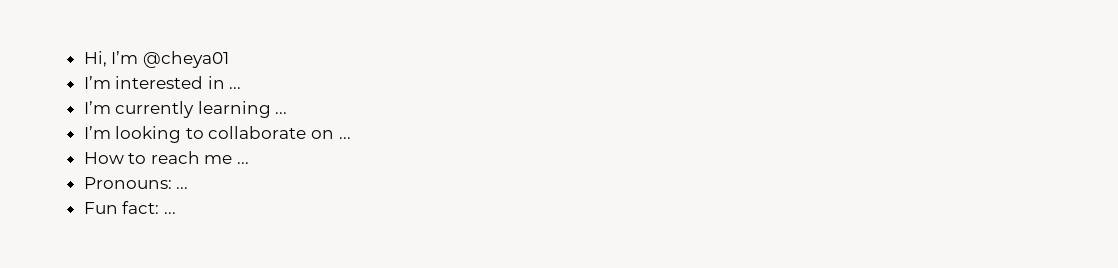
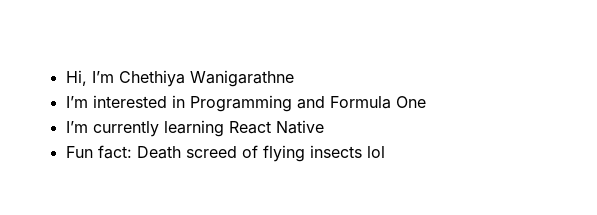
- Hi, I’m @cheya01
+ Hi, I’m Chethiya Wanigarathne
- I’m interested in ...
+ I’m interested in Programming and Formula One
- I’m currently learning ...
- I’m looking to collaborate on ...
- How to reach me ...
- Pronouns: ...
- Fun fact: ...
+ I’m currently learning React Native
+ Fun fact: Death screed of flying insects lol

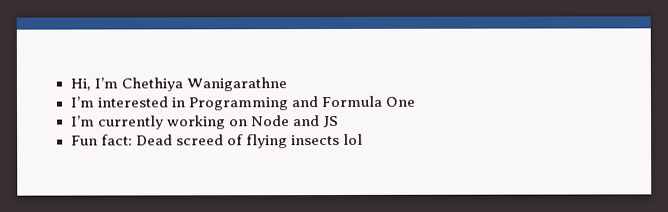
- I’m currently learning React Native
+ I’m currently working on Node and JS
- Fun fact: Death screed of flying insects lol
+ Fun fact: Dead screed of flying insects lol

